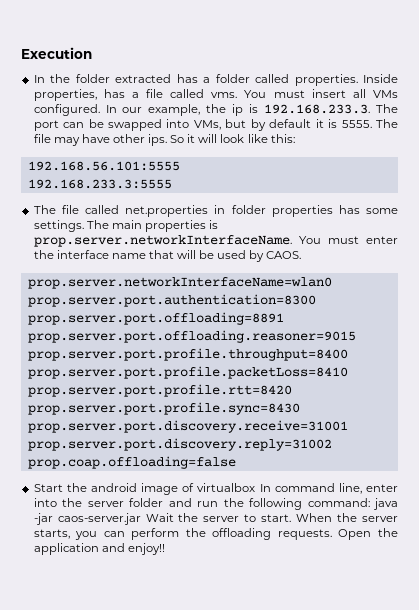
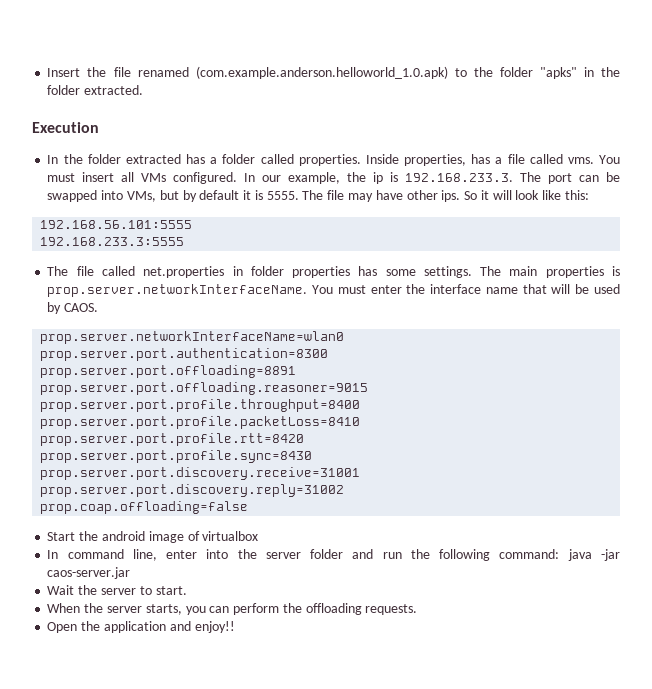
+ Insert the file renamed (com.example.anderson.helloworld_1.0.apk) to the folder "apks" in the folder extracted.
- Start the android image of virtualbox In command line, enter into the server folder and run the following command: java -jar caos-server.jar Wait the server to start. When the server starts, you can perform the offloading requests. Open the application and enjoy!!
+ Start the android image of virtualbox
+ In command line, enter into the server folder and run the following command: java -jar caos-server.jar
+ Wait the server to start.
+ When the server starts, you can perform the offloading requests.
+ Open the application and enjoy!!

